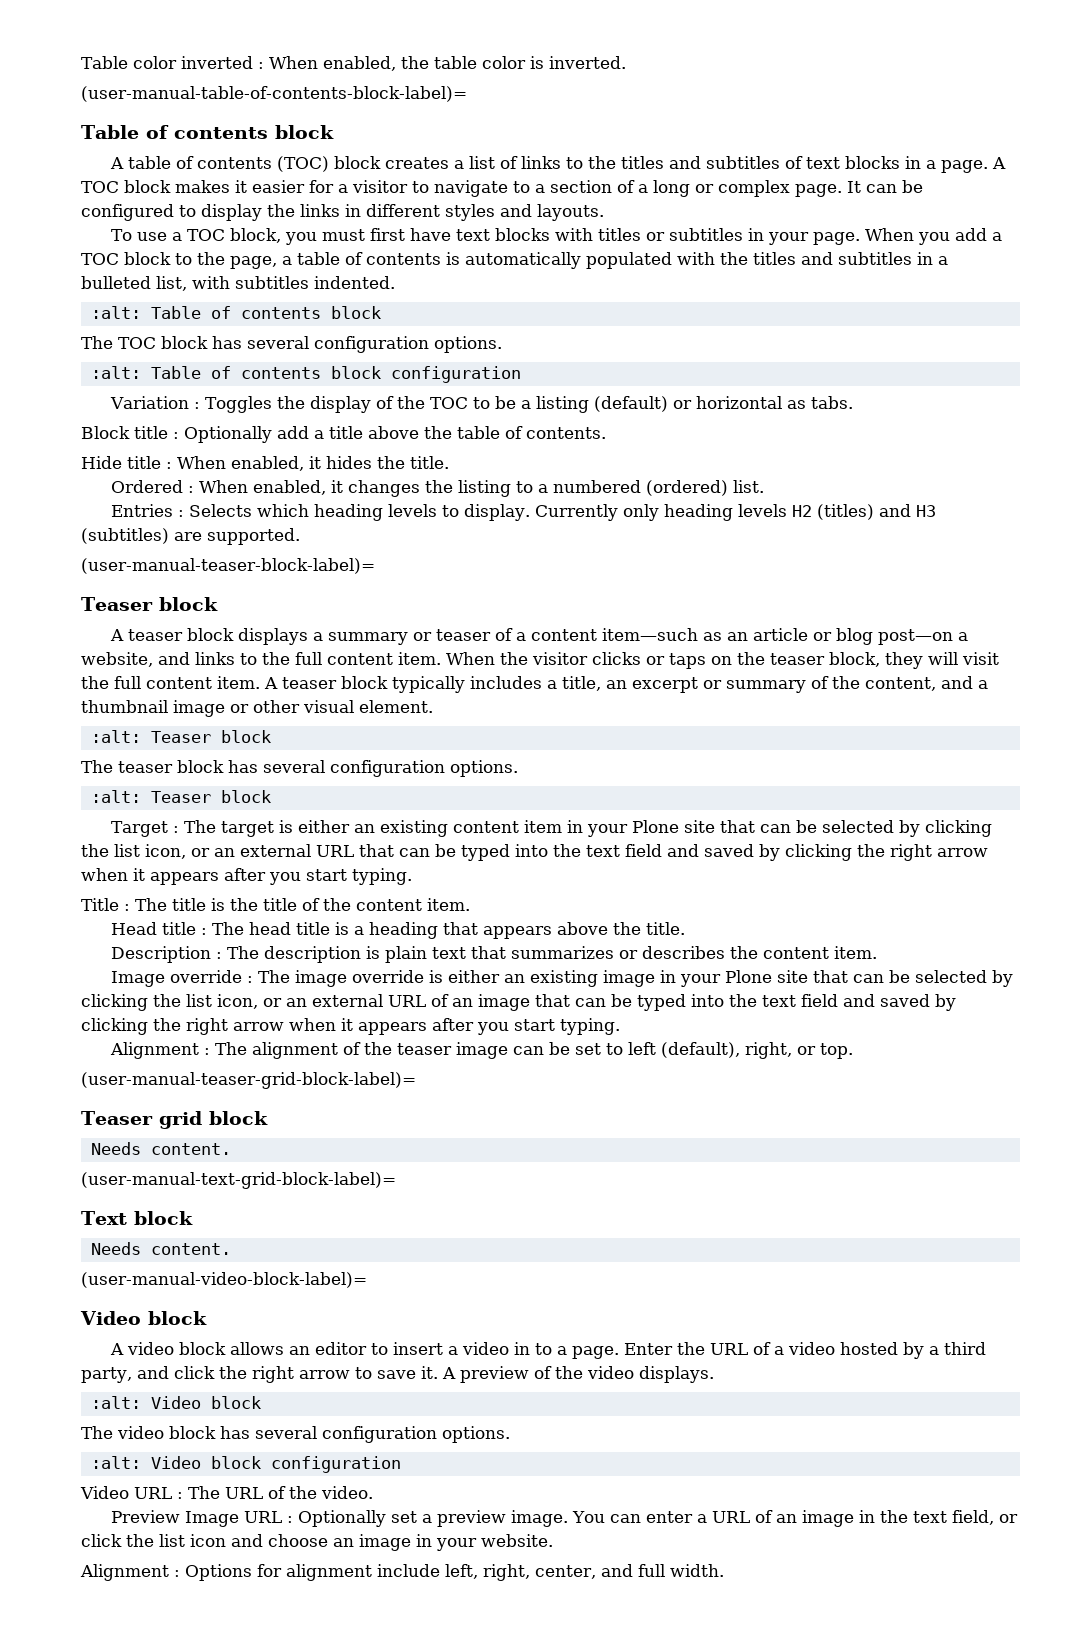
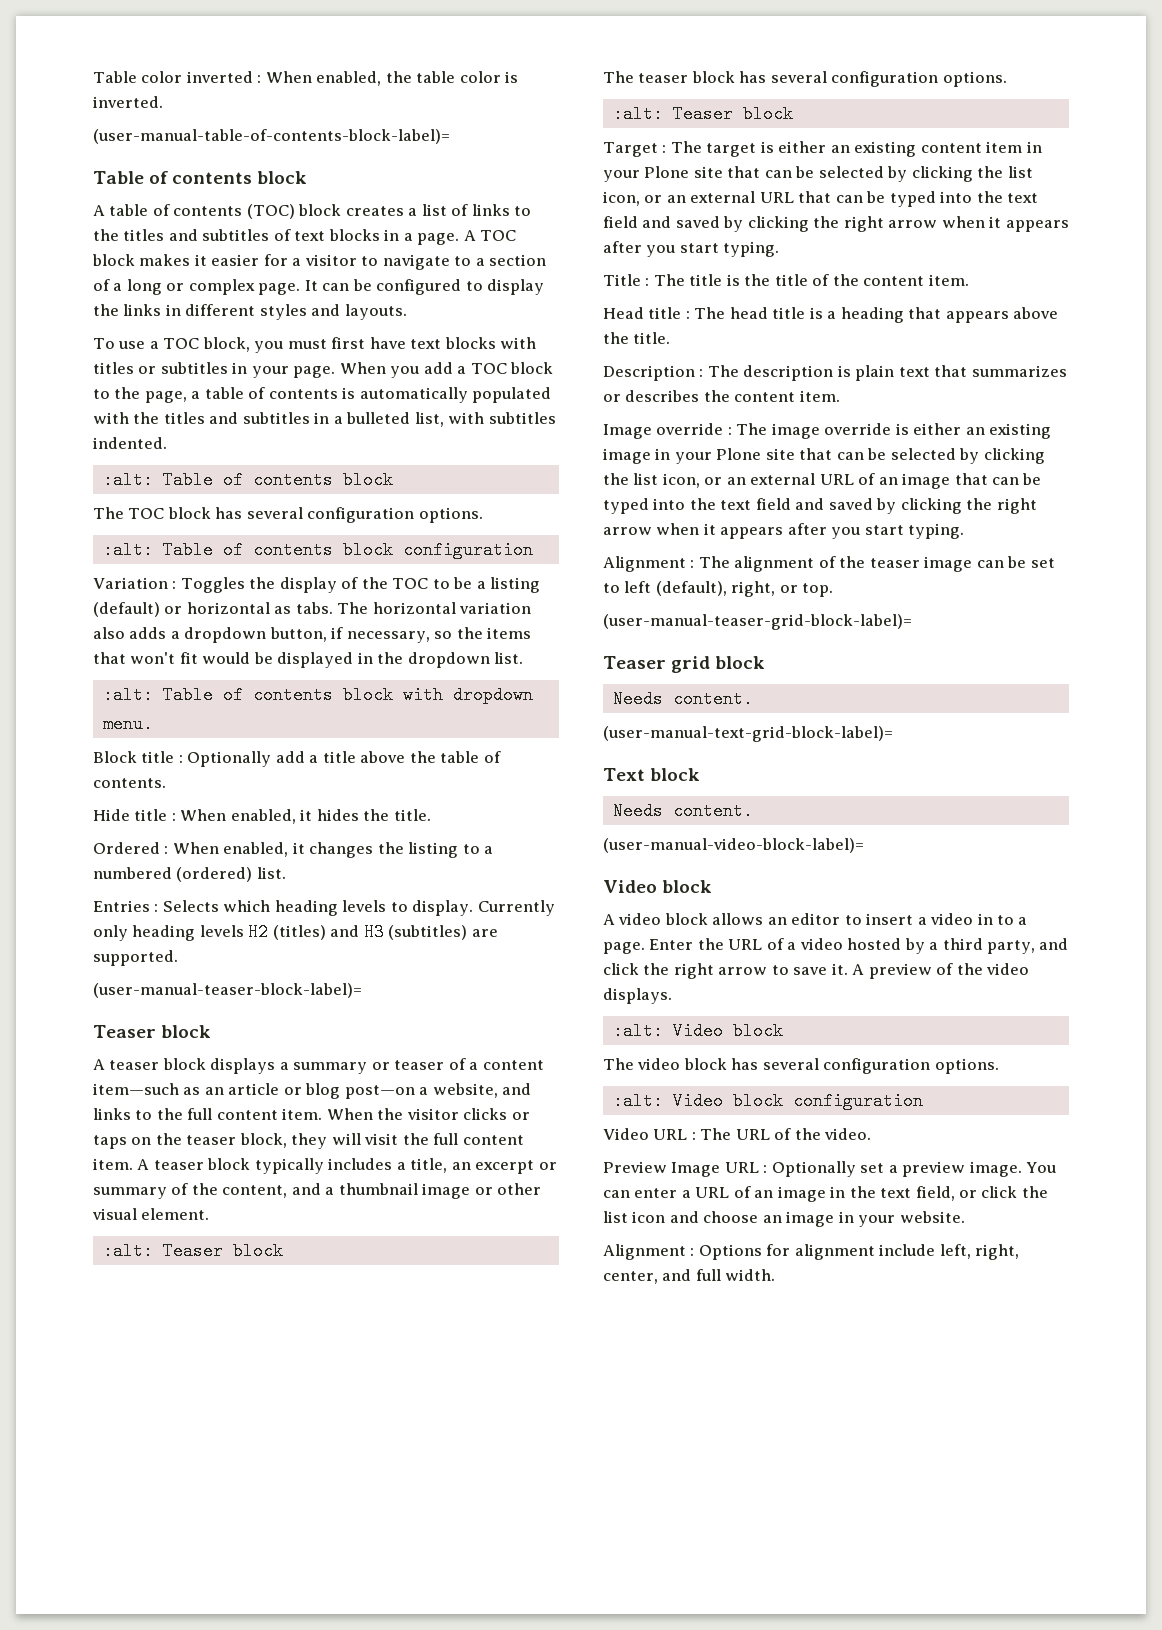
+ The horizontal variation also adds a dropdown button, if necessary, so the items that won't fit would be displayed in the dropdown list.
+ :alt: Table of contents block with dropdown menu.

